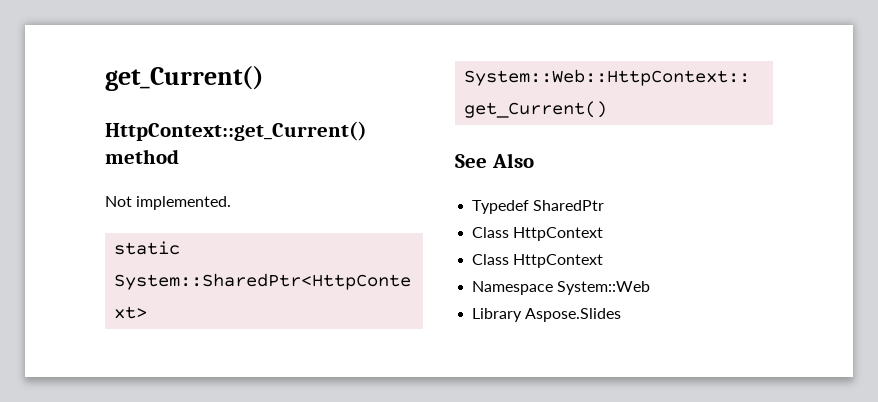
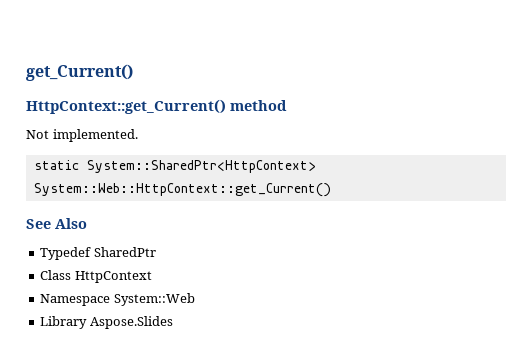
  Typedef SharedPtr
- Class HttpContext

